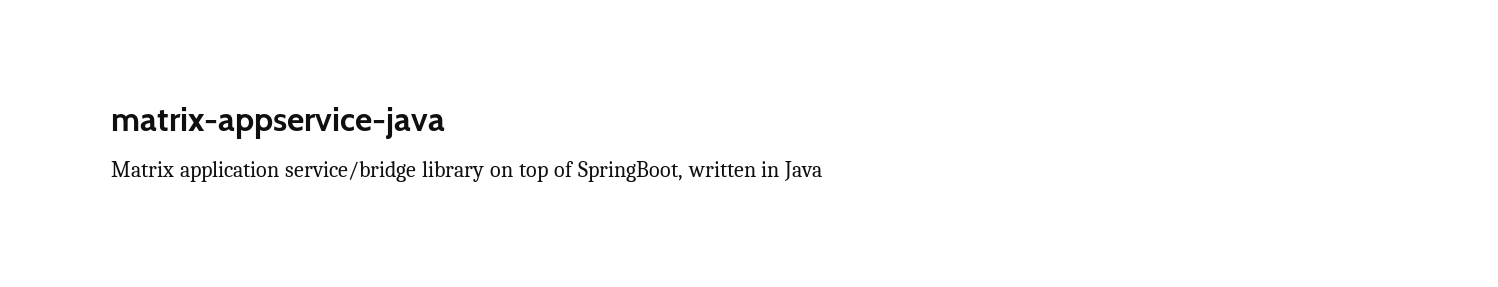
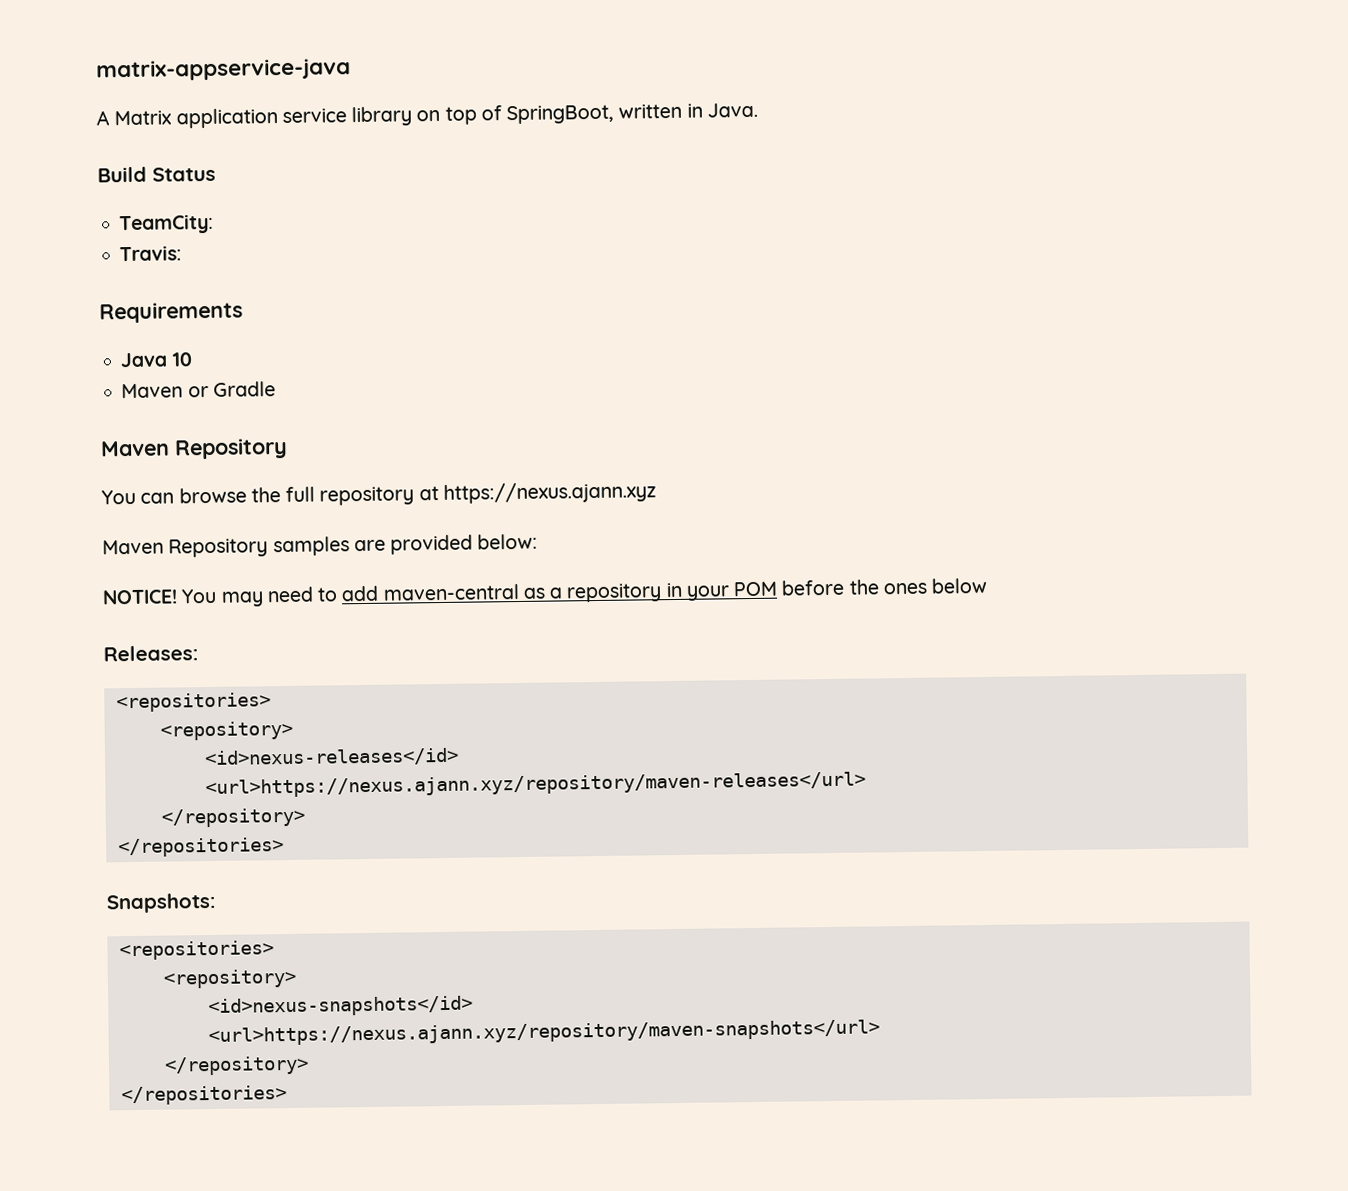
- Matrix application service/bridge library on top of SpringBoot, written in Java
+ A Matrix application service library on top of SpringBoot, written in Java.
+ Build Status
+ TeamCity:
+ Travis:
+ Requirements
+ Java 10
+ Maven or Gradle
+ Maven Repository
+ You can browse the full repository at https://nexus.ajann.xyz
+ Maven Repository samples are provided below:
+ NOTICE! You may need to add maven-central as a repository in your POM before the ones below
+ Releases:
+ <repositories>
+ <repository>
+ <id>nexus-releases</id>
+ <url>https://nexus.ajann.xyz/repository/maven-releases</url>
+ </repository>
+ </repositories>
+ Snapshots:
+ <repositories>
+ <repository>
+ <id>nexus-snapshots</id>
+ <url>https://nexus.ajann.xyz/repository/maven-snapshots</url>
+ </repository>
+ </repositories>

